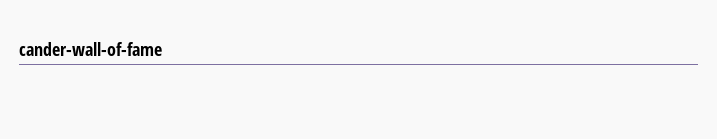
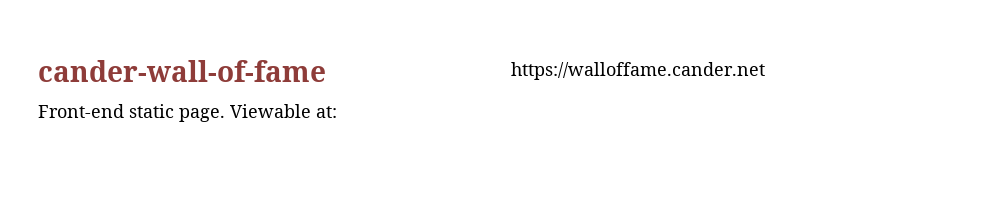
+ Front-end static page. Viewable at: https://walloffame.cander.net

